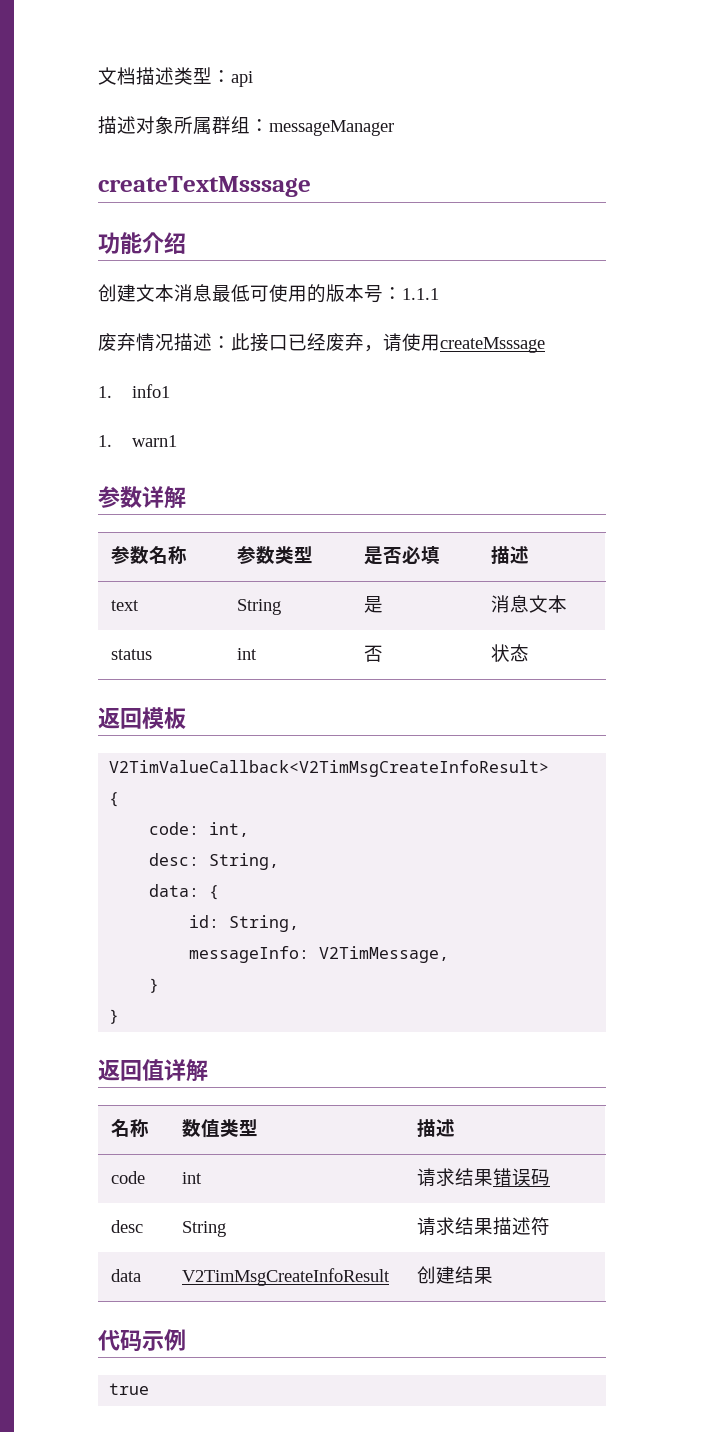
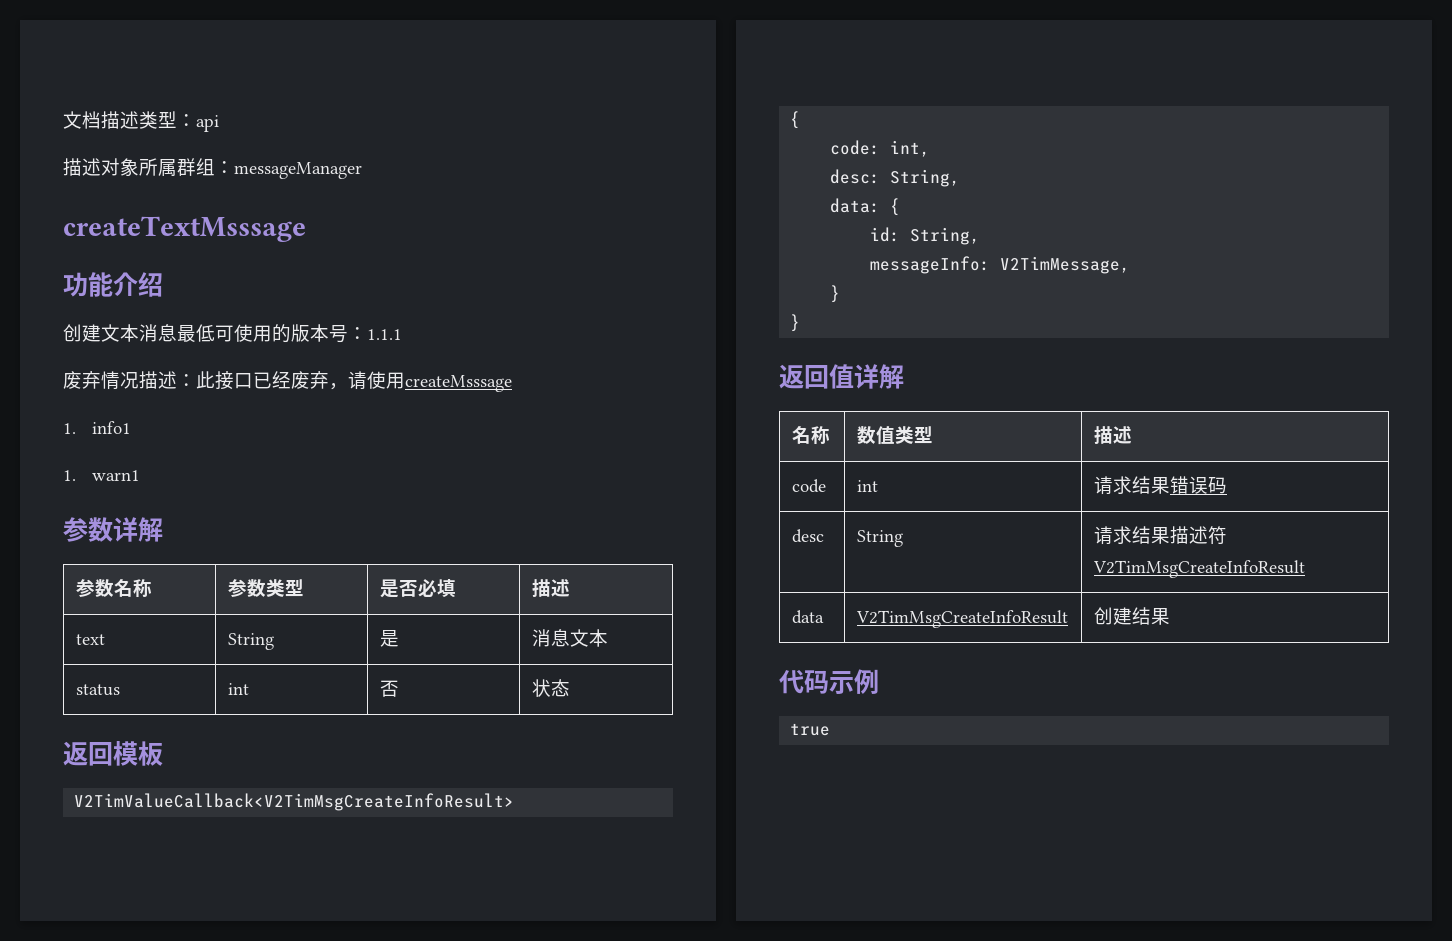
- desc | String | 请求结果描述符
+ desc | String | 请求结果描述符V2TimMsgCreateInfoResult

